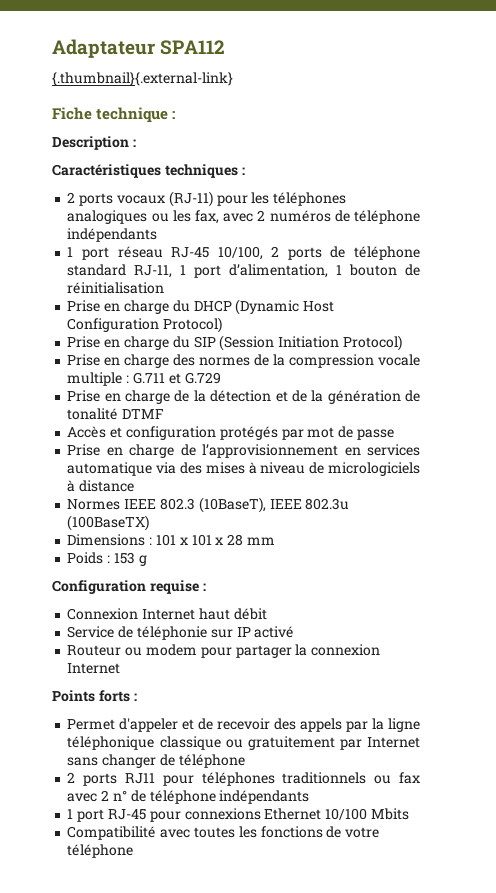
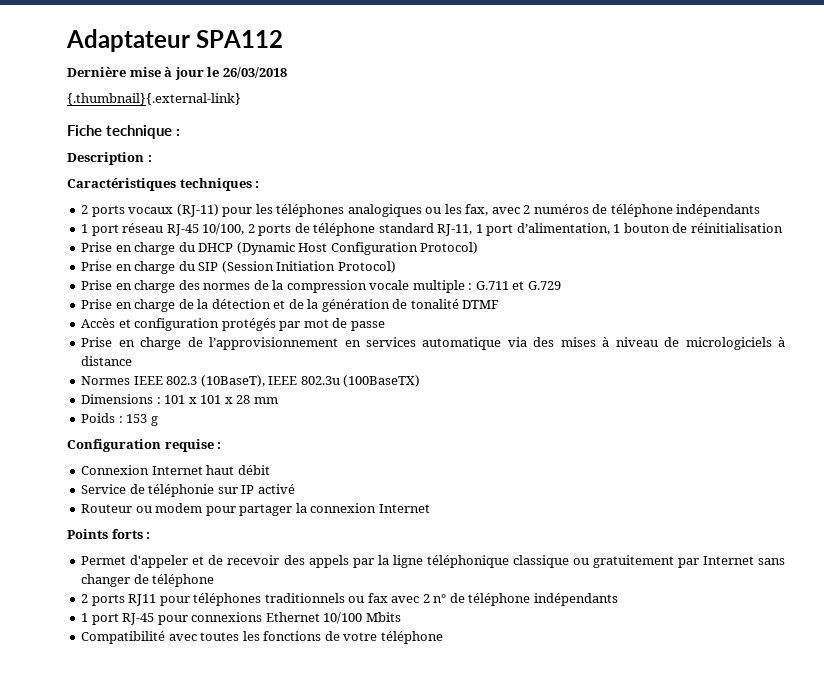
+ Dernière mise à jour le 26/03/2018

